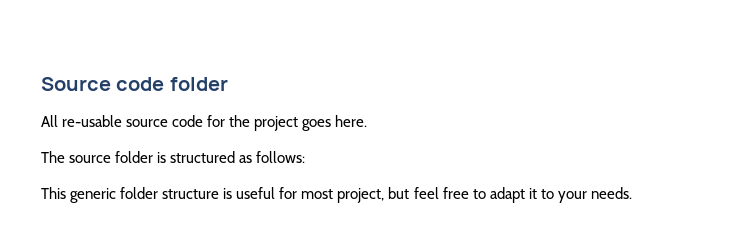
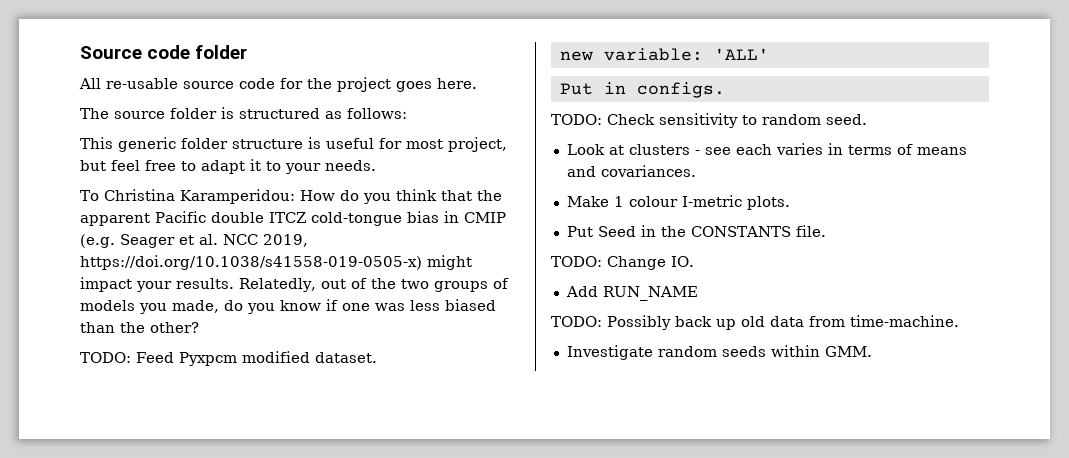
+ To Christina Karamperidou: How do you think that the apparent Pacific double ITCZ cold-tongue bias in CMIP (e.g. Seager et al. NCC 2019, https://doi.org/10.1038/s41558-019-0505-x) might impact your results. Relatedly, out of the two groups of models you made, do you know if one was less biased than the other?
+ TODO: Feed Pyxpcm modified dataset.
+ new variable: 'ALL'
+ Put in configs.
+ TODO: Check sensitivity to random seed.
+ Look at clusters - see each varies in terms of means and covariances.
+ Make 1 colour I-metric plots.
+ Put Seed in the CONSTANTS file.
+ TODO: Change IO.
+ Add RUN_NAME
+ TODO: Possibly back up old data from time-machine.
+ Investigate random seeds within GMM.

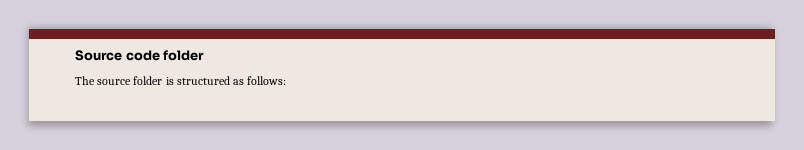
- All re-usable source code for the project goes here.
- This generic folder structure is useful for most project, but feel free to adapt it to your needs.
- To Christina Karamperidou: How do you think that the apparent Pacific double ITCZ cold-tongue bias in CMIP (e.g. Seager et al. NCC 2019, https://doi.org/10.1038/s41558-019-0505-x) might impact your results. Relatedly, out of the two groups of models you made, do you know if one was less biased than the other?
- TODO: Feed Pyxpcm modified dataset.
- new variable: 'ALL'
- Put in configs.
- TODO: Check sensitivity to random seed.
- Look at clusters - see each varies in terms of means and covariances.
- Make 1 colour I-metric plots.
- Put Seed in the CONSTANTS file.
- TODO: Change IO.
- Add RUN_NAME
- TODO: Possibly back up old data from time-machine.
- Investigate random seeds within GMM.

